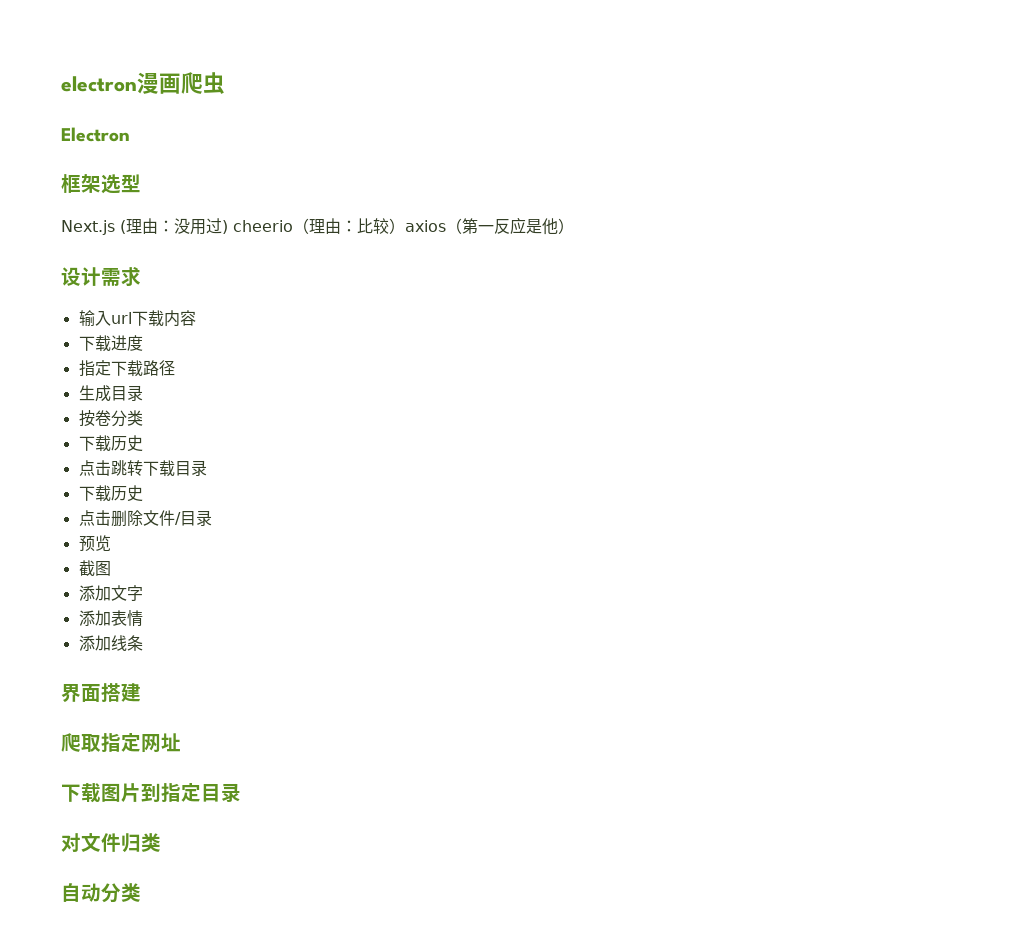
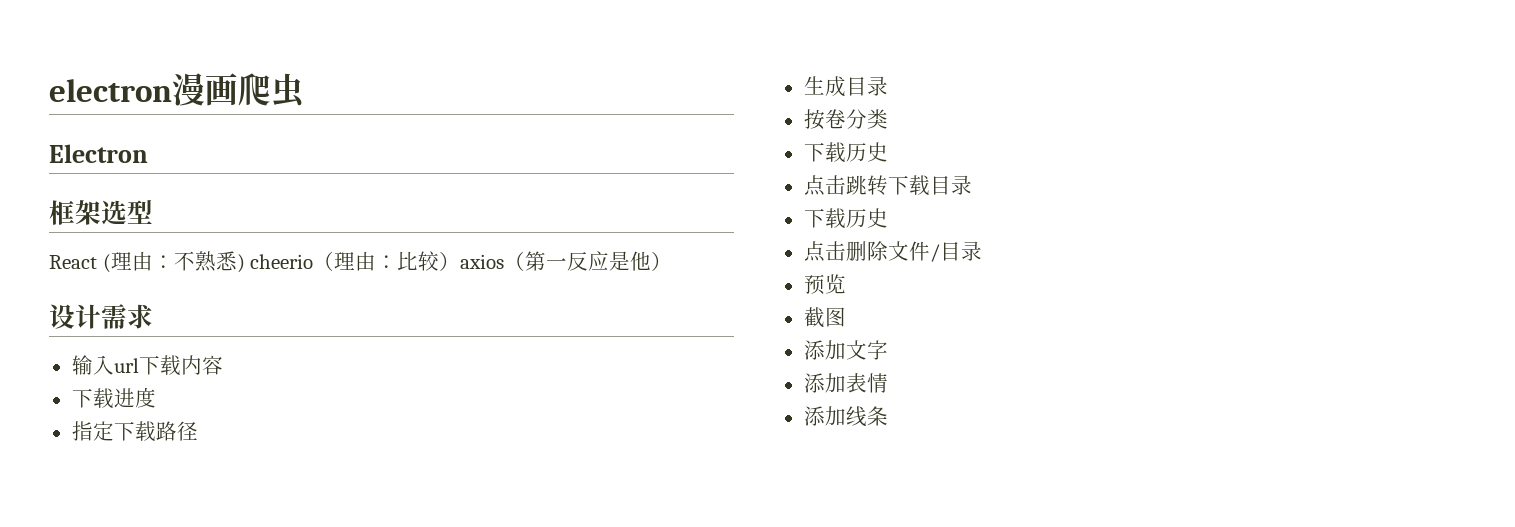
- Next.js (理由：没用过) cheerio（理由：比较）axios（第一反应是他）
+ React (理由：不熟悉) cheerio（理由：比较）axios（第一反应是他）
- 界面搭建
- 爬取指定网址
- 下载图片到指定目录
- 对文件归类
- 自动分类

